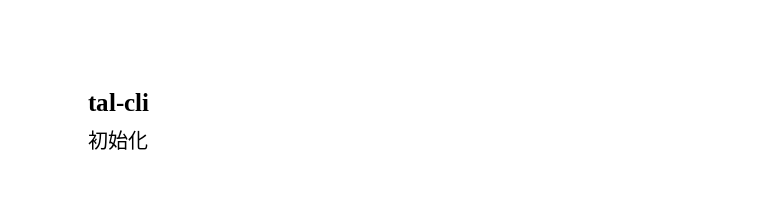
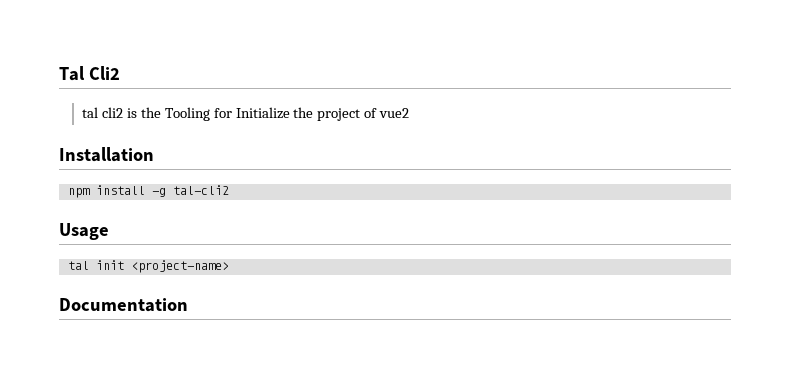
- tal-cli
- 初始化
+ Tal Cli2
+ tal cli2 is the Tooling for Initialize the project of vue2
+ Installation
+ npm install -g tal-cli2
+ Usage
+ tal init <project-name>
+ Documentation

